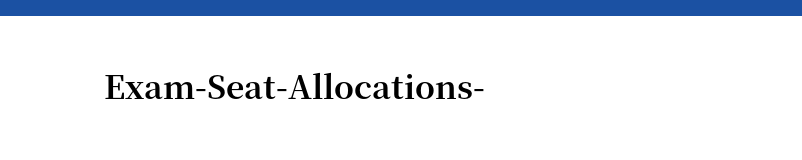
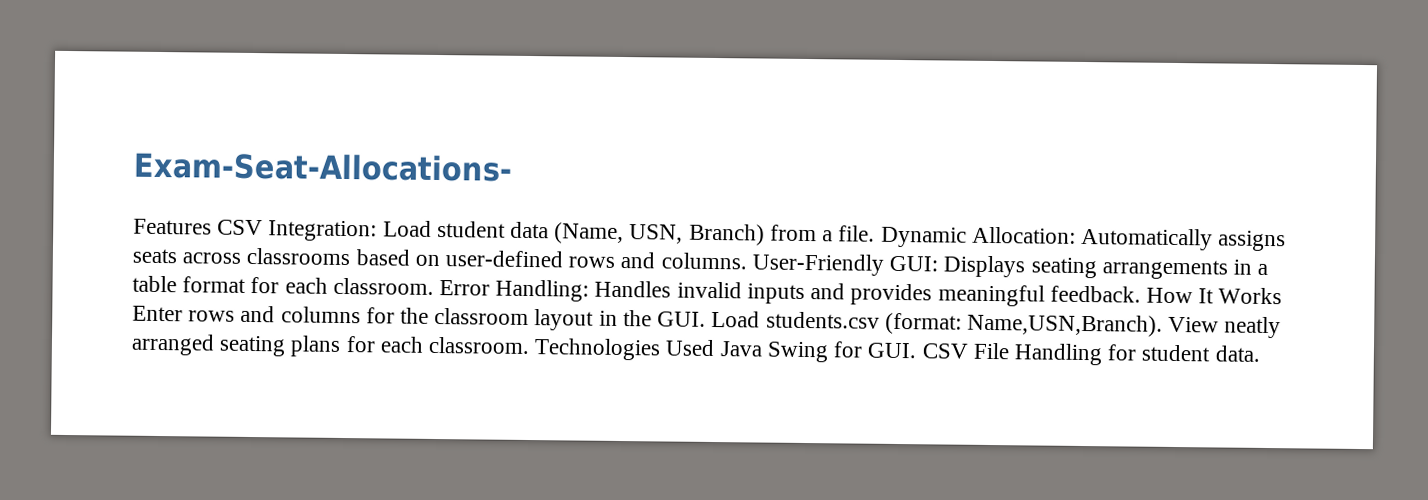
+ Features CSV Integration: Load student data (Name, USN, Branch) from a file. Dynamic Allocation: Automatically assigns seats across classrooms based on user-defined rows and columns. User-Friendly GUI: Displays seating arrangements in a table format for each classroom. Error Handling: Handles invalid inputs and provides meaningful feedback. How It Works Enter rows and columns for the classroom layout in the GUI. Load students.csv (format: Name,USN,Branch). View neatly arranged seating plans for each classroom. Technologies Used Java Swing for GUI. CSV File Handling for student data.

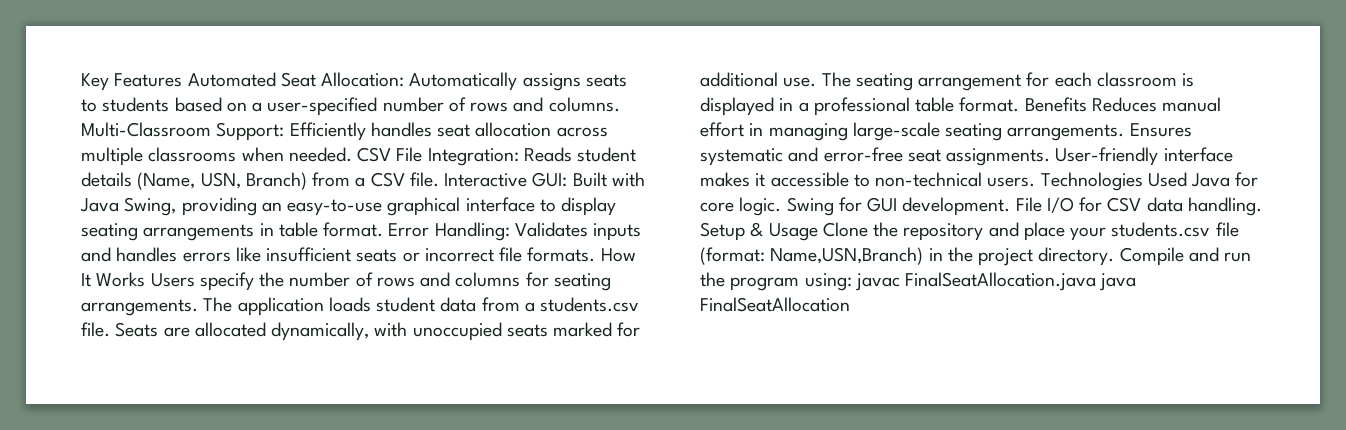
- Exam-Seat-Allocations-
- Features CSV Integration: Load student data (Name, USN, Branch) from a file. Dynamic Allocation: Automatically assigns seats across classrooms based on user-defined rows and columns. User-Friendly GUI: Displays seating arrangements in a table format for each classroom. Error Handling: Handles invalid inputs and provides meaningful feedback. How It Works Enter rows and columns for the classroom layout in the GUI. Load students.csv (format: Name,USN,Branch). View neatly arranged seating plans for each classroom. Technologies Used Java Swing for GUI. CSV File Handling for student data.
+ Key Features Automated Seat Allocation: Automatically assigns seats to students based on a user-specified number of rows and columns. Multi-Classroom Support: Efficiently handles seat allocation across multiple classrooms when needed. CSV File Integration: Reads student details (Name, USN, Branch) from a CSV file. Interactive GUI: Built with Java Swing, providing an easy-to-use graphical interface to display seating arrangements in table format. Error Handling: Validates inputs and handles errors like insufficient seats or incorrect file formats. How It Works Users specify the number of rows and columns for seating arrangements. The application loads student data from a students.csv file. Seats are allocated dynamically, with unoccupied seats marked for additional use. The seating arrangement for each classroom is displayed in a professional table format. Benefits Reduces manual effort in managing large-scale seating arrangements. Ensures systematic and error-free seat assignments. User-friendly interface makes it accessible to non-technical users. Technologies Used Java for core logic. Swing for GUI development. File I/O for CSV data handling. Setup & Usage Clone the repository and place your students.csv file (format: Name,USN,Branch) in the project directory. Compile and run the program using: javac FinalSeatAllocation.java java FinalSeatAllocation

